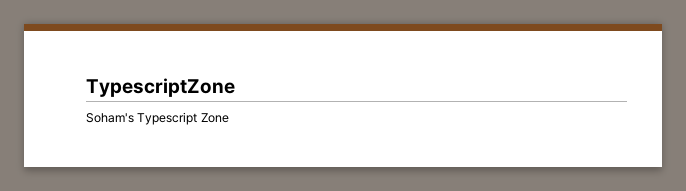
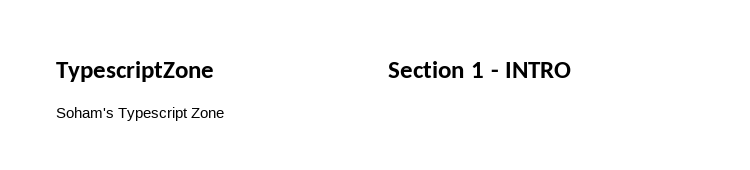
+ Section 1 - INTRO

